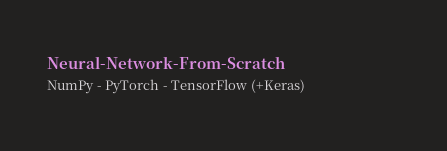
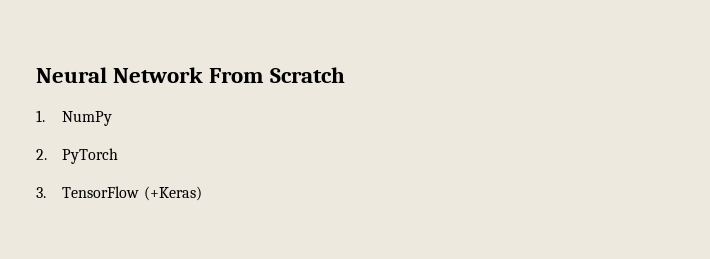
- Neural-Network-From-Scratch
- NumPy - PyTorch - TensorFlow (+Keras)
+ Neural Network From Scratch
+ 1. NumPy
+ 2. PyTorch
+ 3. TensorFlow (+Keras)

